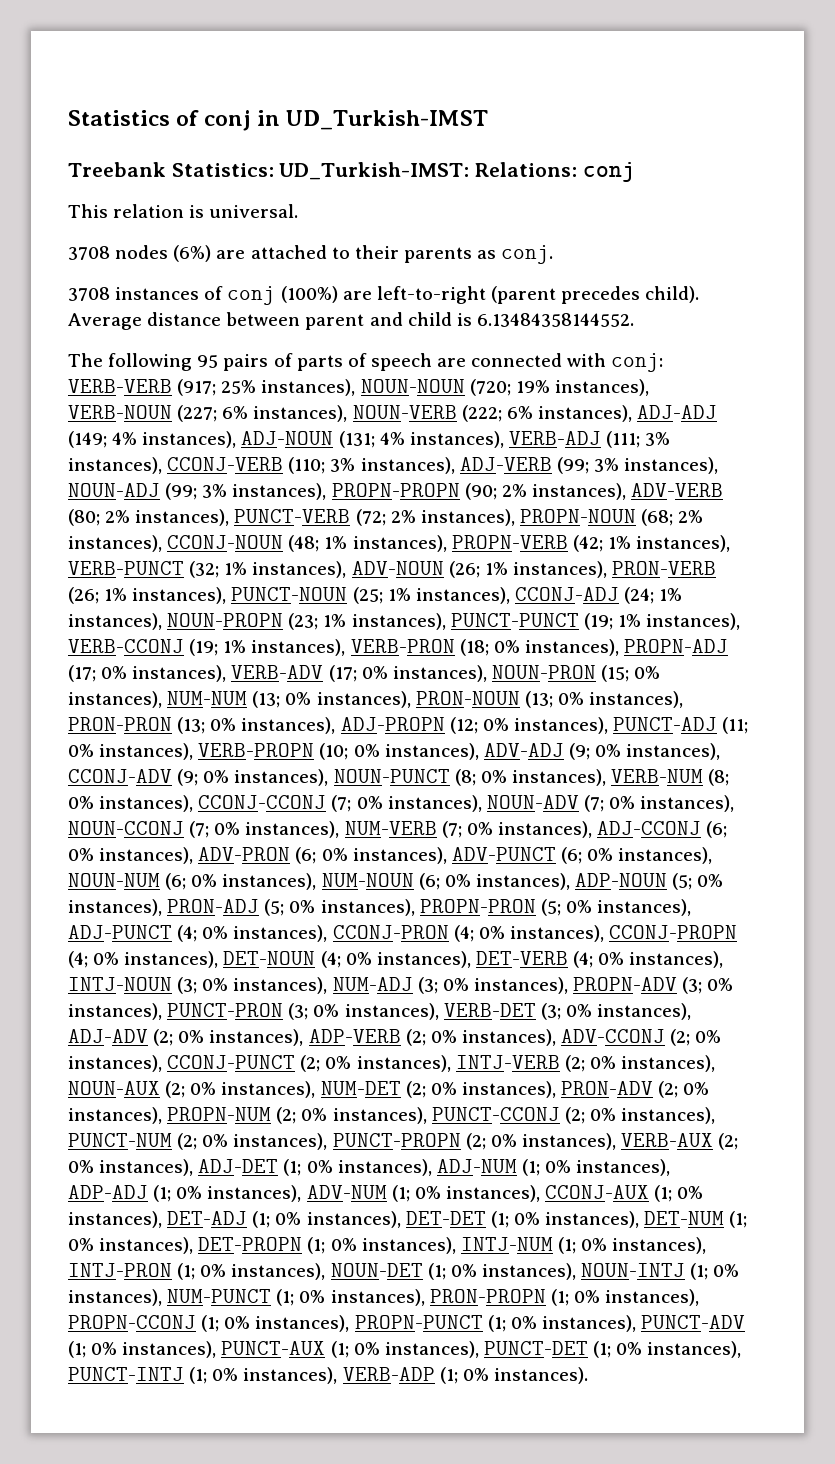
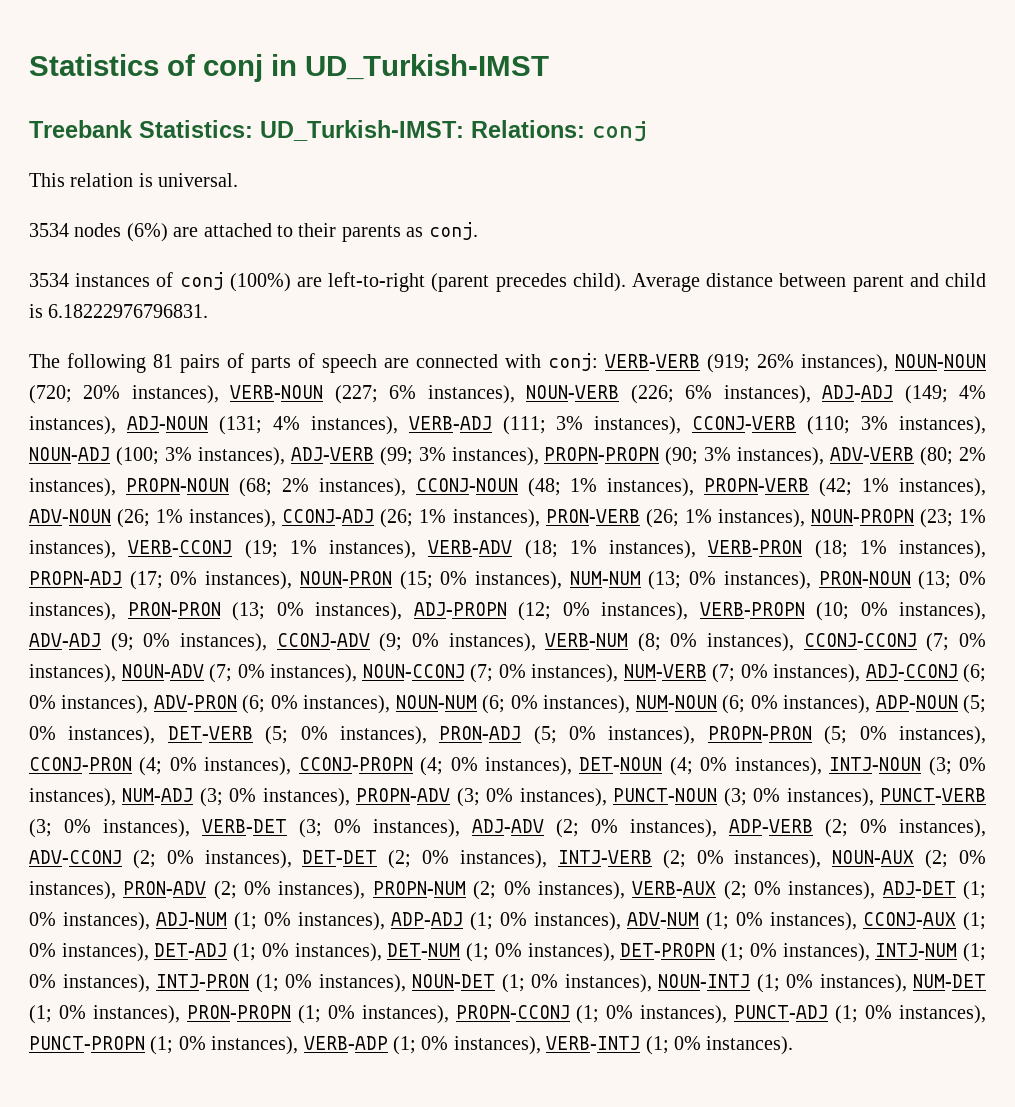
- 3708 nodes (6%) are attached to their parents as conj.
+ 3534 nodes (6%) are attached to their parents as conj.
- 3708 instances of conj (100%) are left-to-right (parent precedes child).
+ 3534 instances of conj (100%) are left-to-right (parent precedes child).
- Average distance between parent and child is 6.13484358144552.
+ Average distance between parent and child is 6.18222976796831.
- The following 95 pairs of parts of speech are connected with conj:
+ The following 81 pairs of parts of speech are connected with conj:
- VERB-VERB (917; 25% instances), NOUN-NOUN (720;
+ VERB-VERB (919; 26% instances), NOUN-NOUN (720;
- 19% instances), VERB-NOUN (227;
+ 20% instances), VERB-NOUN (227;
- 6% instances), NOUN-VERB (222;
+ 6% instances), NOUN-VERB (226;
- 3% instances), ADJ-VERB (99; 3% instances), NOUN-ADJ (99;
+ 3% instances), NOUN-ADJ (100; 3% instances), ADJ-VERB (99;
- 2% instances), ADV-VERB (80;
+ 3% instances), ADV-VERB (80;
- 2% instances), PUNCT-VERB (72; 2% instances), PROPN-NOUN (68;
+ 2% instances), PROPN-NOUN (68;
- 1% instances), VERB-PUNCT (32; 1% instances), ADV-NOUN (26;
+ 1% instances), ADV-NOUN (26; 1% instances), CCONJ-ADJ (26;
- 1% instances), PUNCT-NOUN (25; 1% instances), CCONJ-ADJ (24; 1% instances), NOUN-PROPN (23; 1% instances), PUNCT-PUNCT (19; 1% instances), VERB-CCONJ (19;
+ 1% instances), NOUN-PROPN (23; 1% instances), VERB-CCONJ (19; 1% instances), VERB-ADV (18;
- 0% instances), PROPN-ADJ (17;
+ 1% instances), PROPN-ADJ (17;
- 0% instances), VERB-ADV (17; 0% instances), NOUN-PRON (15;
+ 0% instances), NOUN-PRON (15;
- 0% instances), PUNCT-ADJ (11; 0% instances), VERB-PROPN (10;
+ 0% instances), VERB-PROPN (10;
- 0% instances), NOUN-PUNCT (8; 0% instances), VERB-NUM (8;
+ 0% instances), VERB-NUM (8;
- 0% instances), ADV-PUNCT (6; 0% instances), NOUN-NUM (6;
+ 0% instances), NOUN-NUM (6;
- 0% instances), PRON-ADJ (5;
+ 0% instances), DET-VERB (5; 0% instances), PRON-ADJ (5;
- 0% instances), ADJ-PUNCT (4; 0% instances), CCONJ-PRON (4;
+ 0% instances), CCONJ-PRON (4;
- 0% instances), DET-VERB (4; 0% instances), INTJ-NOUN (3;
+ 0% instances), INTJ-NOUN (3;
- 0% instances), PUNCT-PRON (3;
+ 0% instances), PUNCT-NOUN (3; 0% instances), PUNCT-VERB (3;
- 0% instances), CCONJ-PUNCT (2;
+ 0% instances), DET-DET (2;
- 0% instances), NUM-DET (2; 0% instances), PRON-ADV (2;
+ 0% instances), PRON-ADV (2;
- 0% instances), PUNCT-CCONJ (2; 0% instances), PUNCT-NUM (2; 0% instances), PUNCT-PROPN (2; 0% instances), VERB-AUX (2;
+ 0% instances), VERB-AUX (2;
- 0% instances), DET-DET (1; 0% instances), DET-NUM (1;
+ 0% instances), DET-NUM (1;
- 0% instances), NUM-PUNCT (1;
+ 0% instances), NUM-DET (1;
- 0% instances), PROPN-PUNCT (1; 0% instances), PUNCT-ADV (1; 0% instances), PUNCT-AUX (1; 0% instances), PUNCT-DET (1; 0% instances), PUNCT-INTJ (1;
+ 0% instances), PUNCT-ADJ (1; 0% instances), PUNCT-PROPN (1;
- 0% instances).
+ 0% instances), VERB-INTJ (1; 0% instances).

